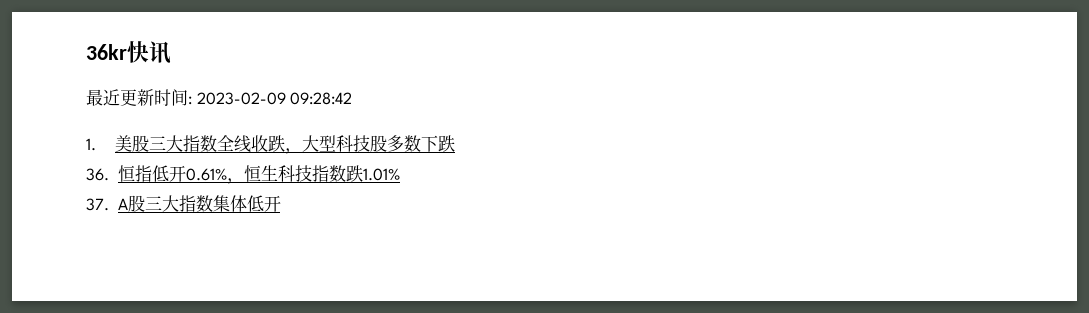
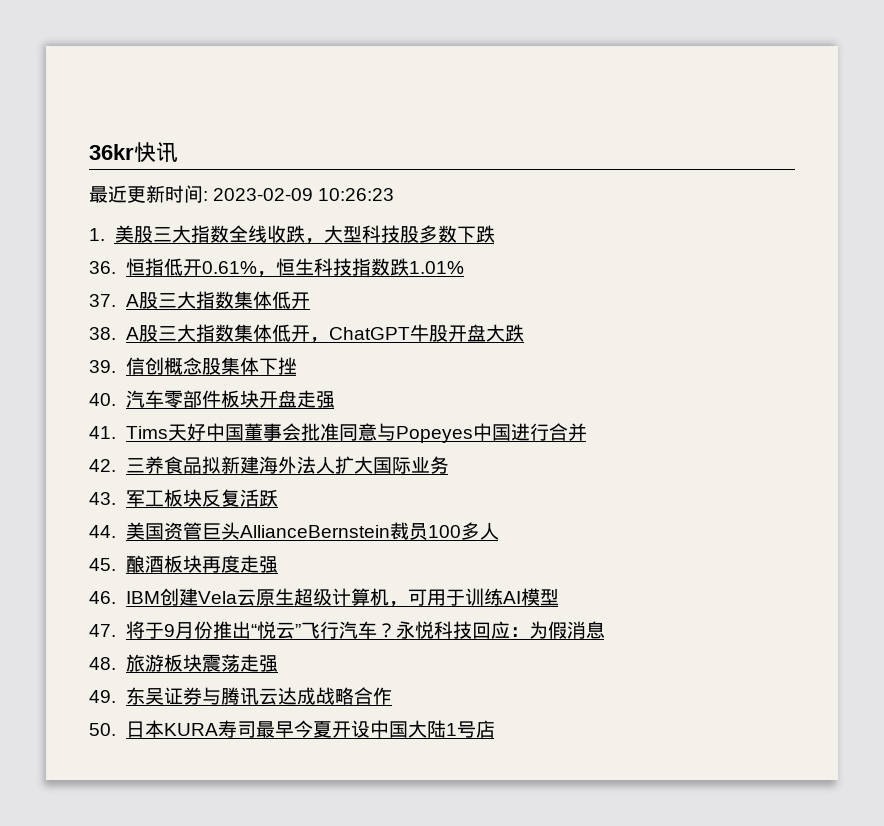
- 最近更新时间: 2023-02-09 09:28:42
+ 最近更新时间: 2023-02-09 10:26:23
+ 38. A股三大指数集体低开，ChatGPT牛股开盘大跌
+ 39.信创概念股集体下挫
+ 40.汽车零部件板块开盘走强
+ 41. Tims天好中国董事会批准同意与Popeyes中国进行合并
+ 42.三养食品拟新建海外法人扩大国际业务
+ 43.军工板块反复活跃
+ 44.美国资管巨头AllianceBernstein裁员100多人
+ 45.酿酒板块再度走强
+ 46. IBM创建Vela云原生超级计算机，可用于训练AI模型
+ 47.将于9月份推出“悦云”飞行汽车？永悦科技回应：为假消息
+ 48.旅游板块震荡走强
+ 49.东吴证券与腾讯云达成战略合作
+ 50.日本KURA寿司最早今夏开设中国大陆1号店

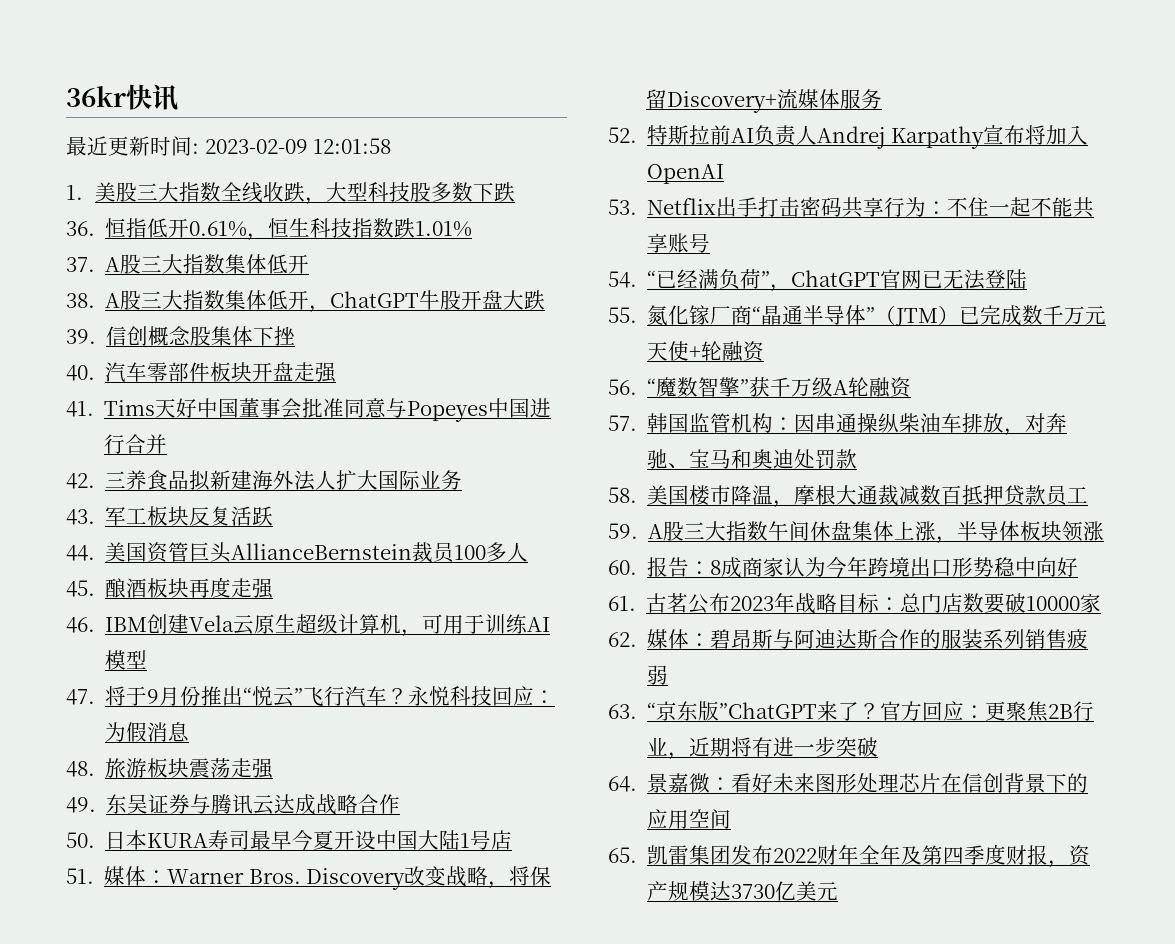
- 最近更新时间: 2023-02-09 10:26:23
+ 最近更新时间: 2023-02-09 12:01:58
+ 51.媒体：Warner Bros. Discovery改变战略，将保留Discovery+流媒体服务
+ 52.特斯拉前AI负责人Andrej Karpathy宣布将加入OpenAI
+ 53. Netflix出手打击密码共享行为：不住一起不能共享账号
+ 54. “已经满负荷”，ChatGPT官网已无法登陆
+ 55.氮化镓厂商“晶通半导体”（JTM）已完成数千万元天使+轮融资
+ 56. “魔数智擎”获千万级A轮融资
+ 57.韩国监管机构：因串通操纵柴油车排放，对奔驰、宝马和奥迪处罚款
+ 58.美国楼市降温，摩根大通裁减数百抵押贷款员工
+ 59. A股三大指数午间休盘集体上涨，半导体板块领涨
+ 60.报告：8成商家认为今年跨境出口形势稳中向好
+ 61.古茗公布2023年战略目标：总门店数要破10000家
+ 62.媒体：碧昂斯与阿迪达斯合作的服装系列销售疲弱
+ 63. “京东版”ChatGPT来了？官方回应：更聚焦2B行业，近期将有进一步突破
+ 64.景嘉微：看好未来图形处理芯片在信创背景下的应用空间
+ 65.凯雷集团发布2022财年全年及第四季度财报，资产规模达3730亿美元

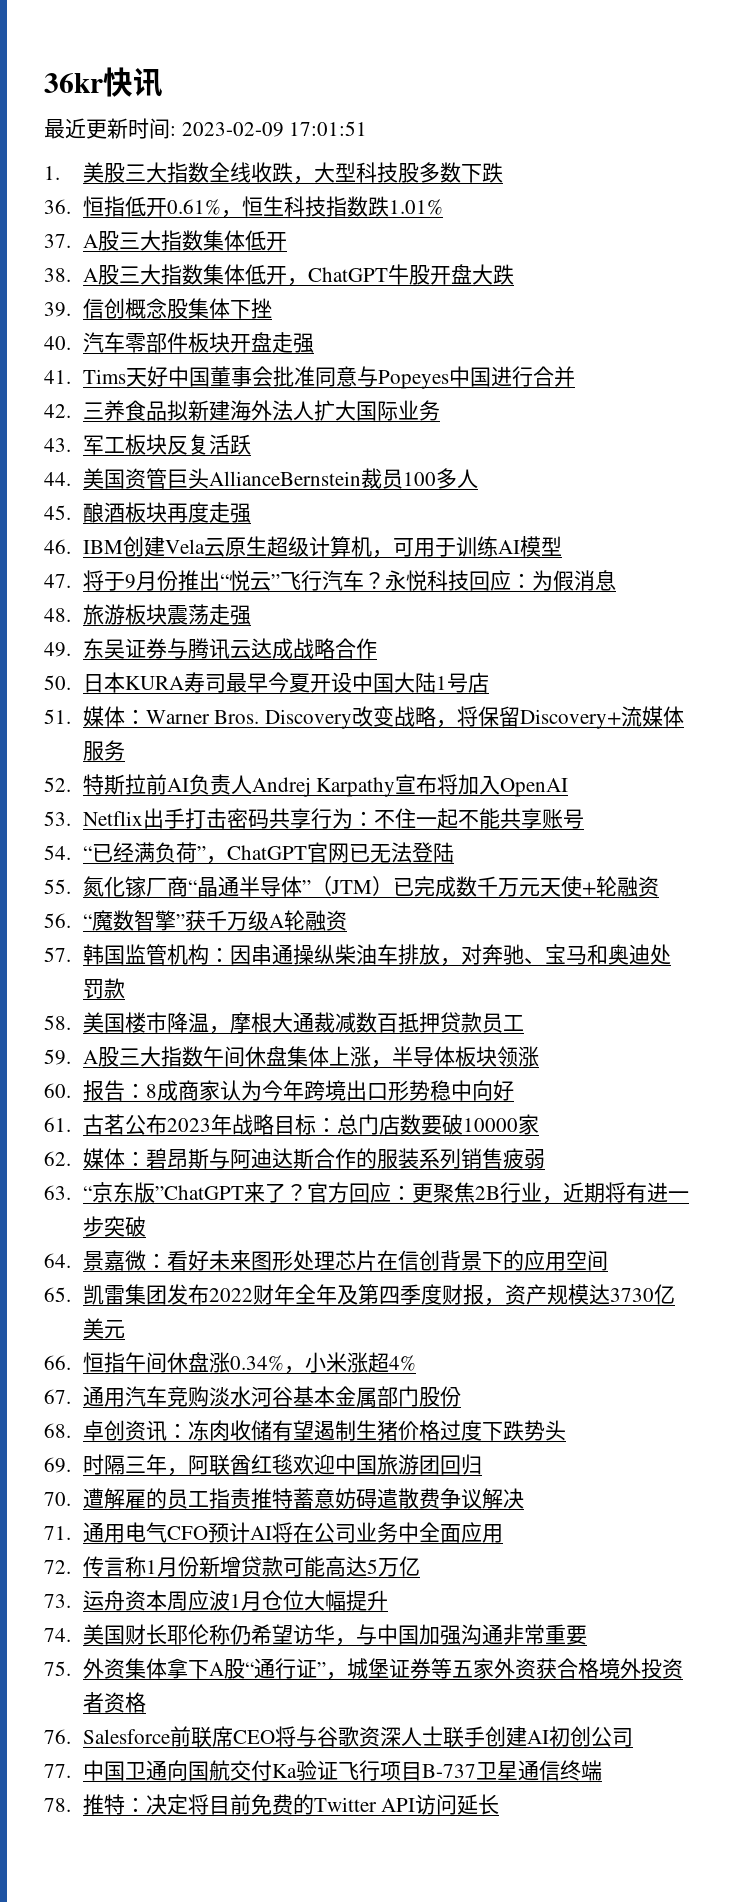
- 最近更新时间: 2023-02-09 12:01:58
+ 最近更新时间: 2023-02-09 17:01:51
+ 66.恒指午间休盘涨0.34%，小米涨超4%
+ 67.通用汽车竞购淡水河谷基本金属部门股份
+ 68.卓创资讯：冻肉收储有望遏制生猪价格过度下跌势头
+ 69.时隔三年，阿联酋红毯欢迎中国旅游团回归
+ 70.遭解雇的员工指责推特蓄意妨碍遣散费争议解决
+ 71.通用电气CFO预计AI将在公司业务中全面应用
+ 72.传言称1月份新增贷款可能高达5万亿
+ 73.运舟资本周应波1月仓位大幅提升
+ 74.美国财长耶伦称仍希望访华，与中国加强沟通非常重要
+ 75.外资集体拿下A股“通行证”，城堡证券等五家外资获合格境外投资者资格
+ 76. Salesforce前联席CEO将与谷歌资深人士联手创建AI初创公司
+ 77.中国卫通向国航交付Ka验证飞行项目B-737卫星通信终端
+ 78.推特：决定将目前免费的Twitter API访问延长

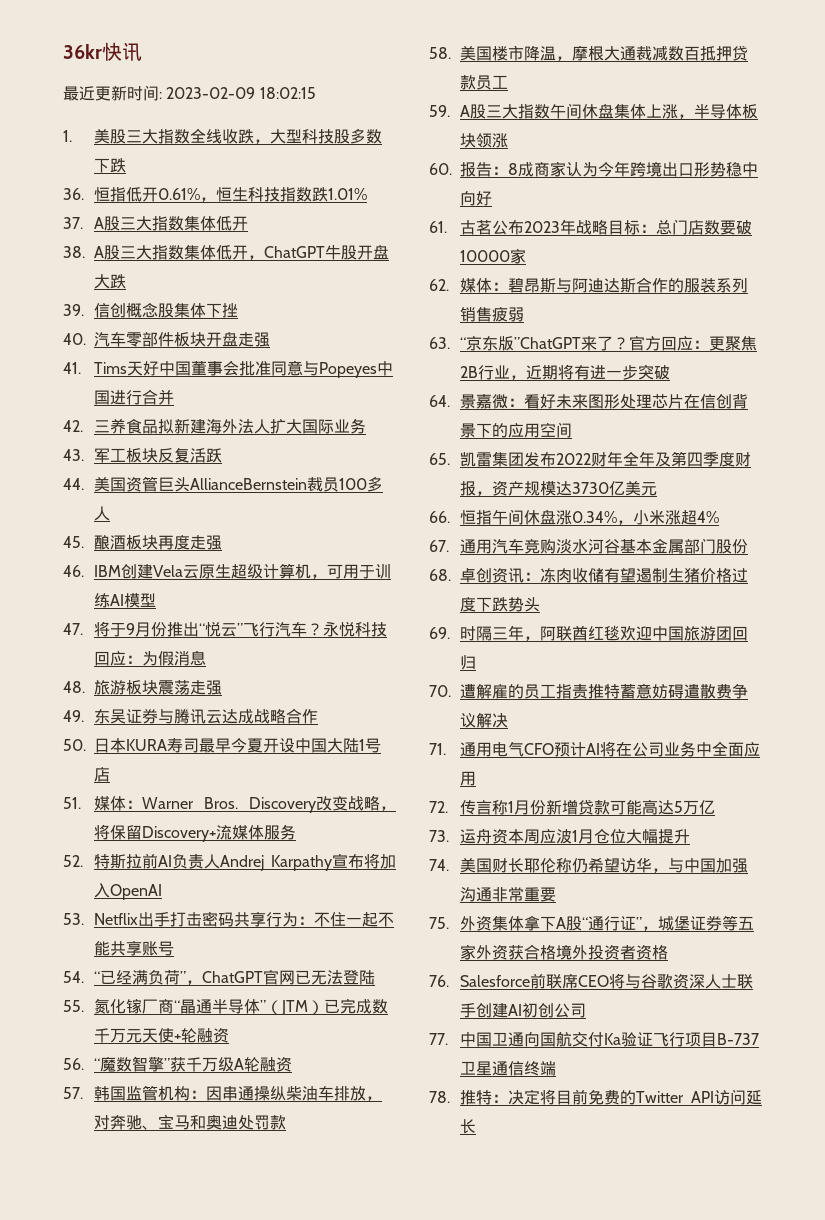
- 最近更新时间: 2023-02-09 17:01:51
+ 最近更新时间: 2023-02-09 18:02:15

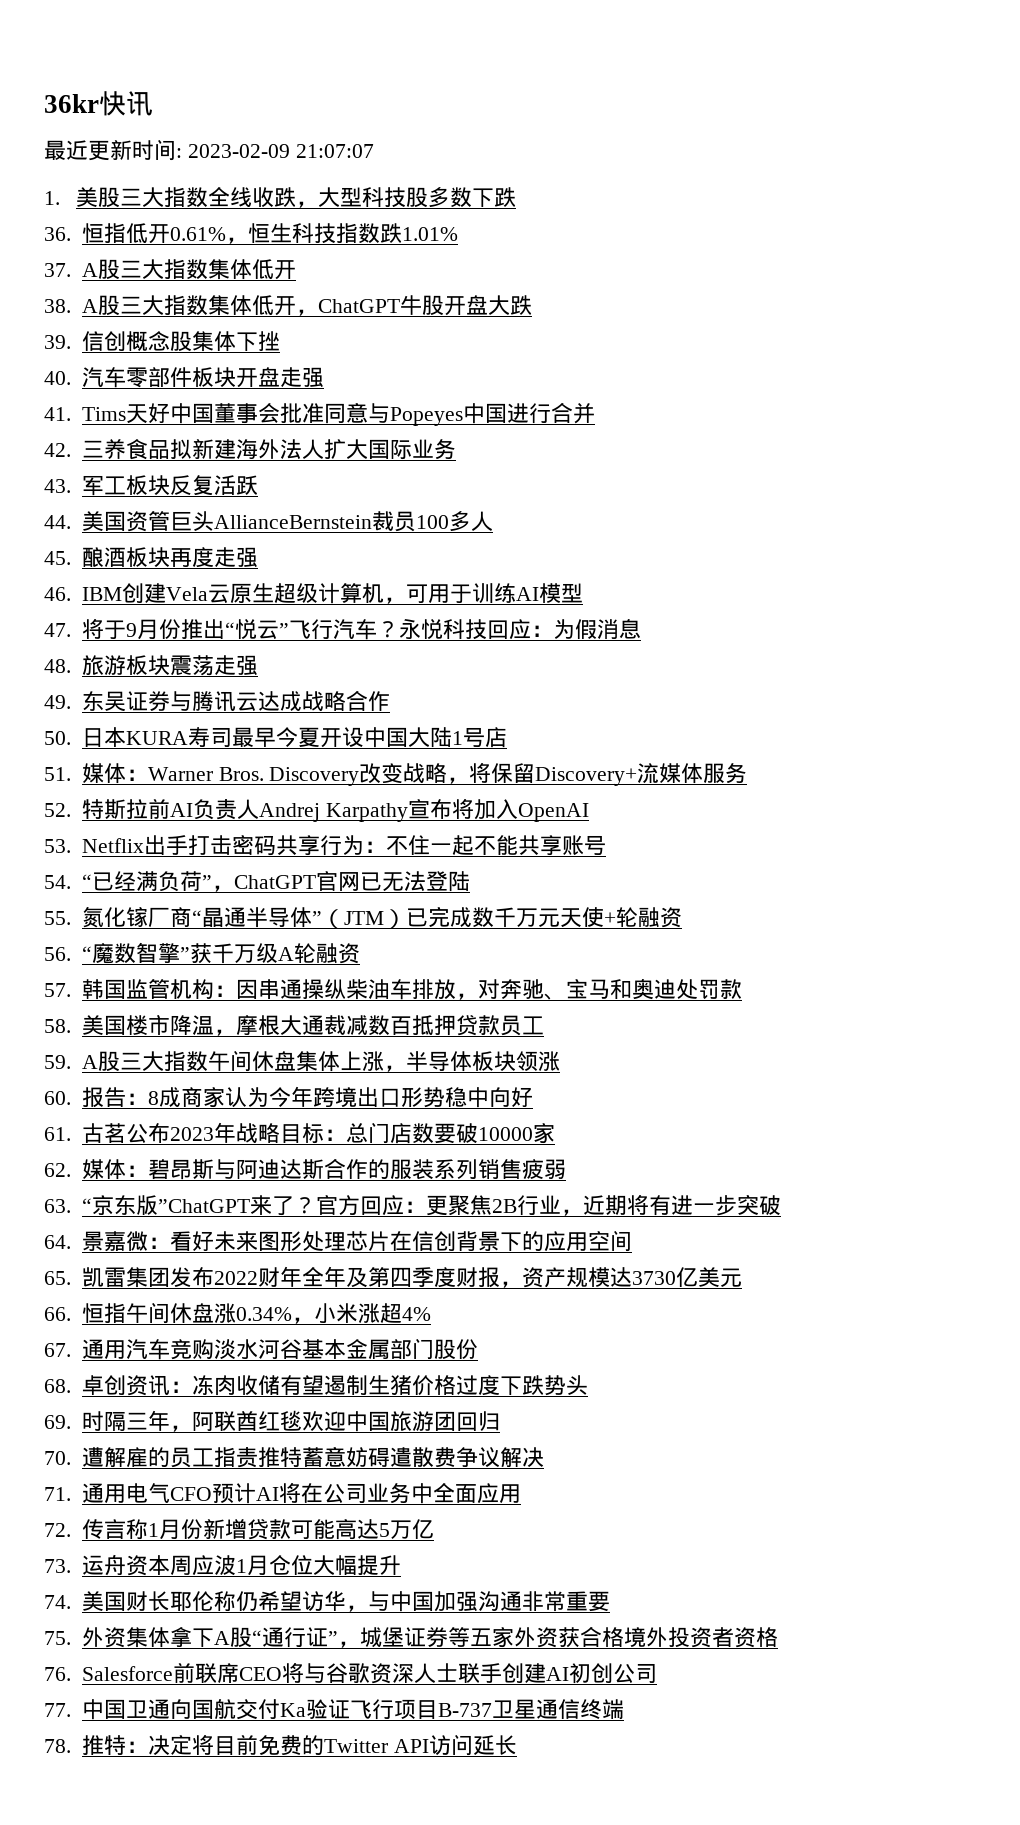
- 最近更新时间: 2023-02-09 18:02:15
+ 最近更新时间: 2023-02-09 21:07:07

